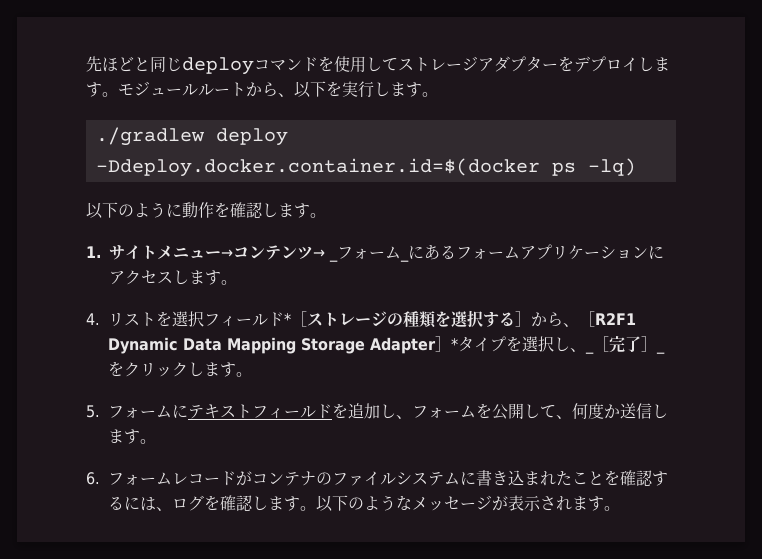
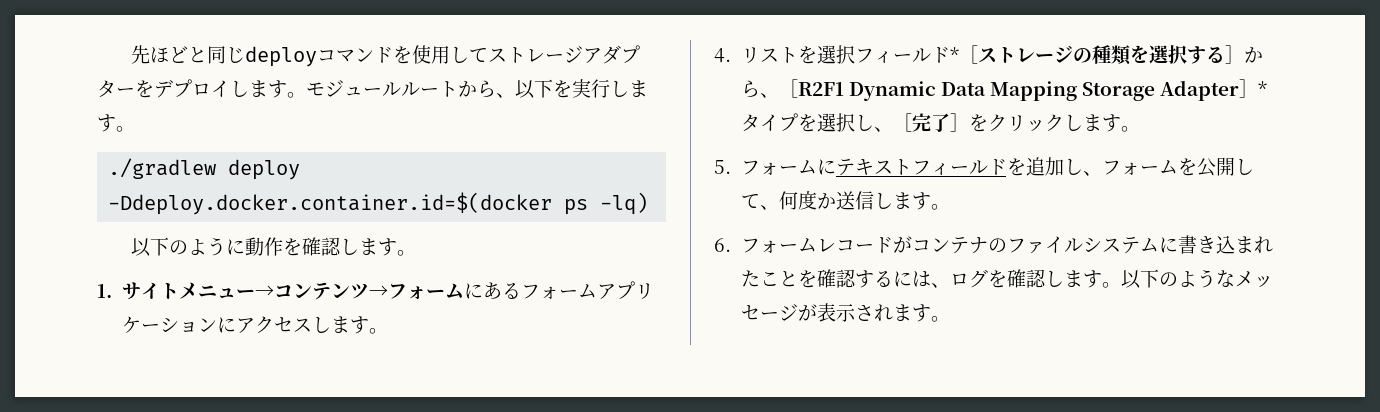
- 1.サイトメニュー→コンテンツ→ _フォーム_にあるフォームアプリケーションにアクセスします。
+ 1.サイトメニュー→コンテンツ→フォームにあるフォームアプリケーションにアクセスします。
- 4.リストを選択フィールド*［ストレージの種類を選択する］から、［R2F1 Dynamic Data Mapping Storage Adapter］*タイプを選択し、_［完了］_をクリックします。
+ 4.リストを選択フィールド*［ストレージの種類を選択する］から、［R2F1 Dynamic Data Mapping Storage Adapter］*タイプを選択し、［完了］をクリックします。

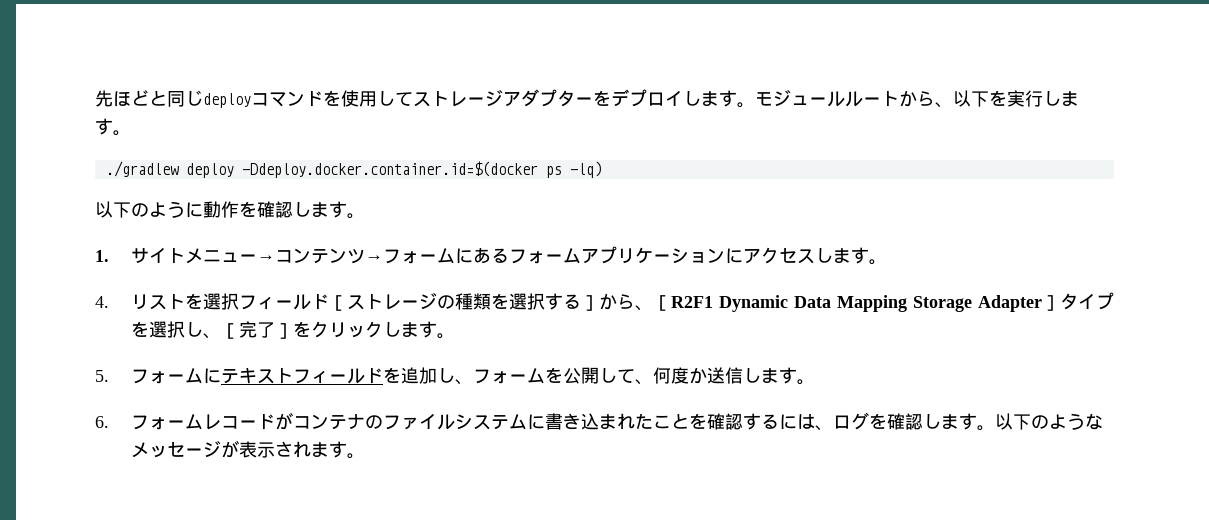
- 4.リストを選択フィールド*［ストレージの種類を選択する］から、［R2F1 Dynamic Data Mapping Storage Adapter］*タイプを選択し、［完了］をクリックします。
+ 4.リストを選択フィールド［ストレージの種類を選択する］から、［R2F1 Dynamic Data Mapping Storage Adapter］タイプを選択し、［完了］をクリックします。

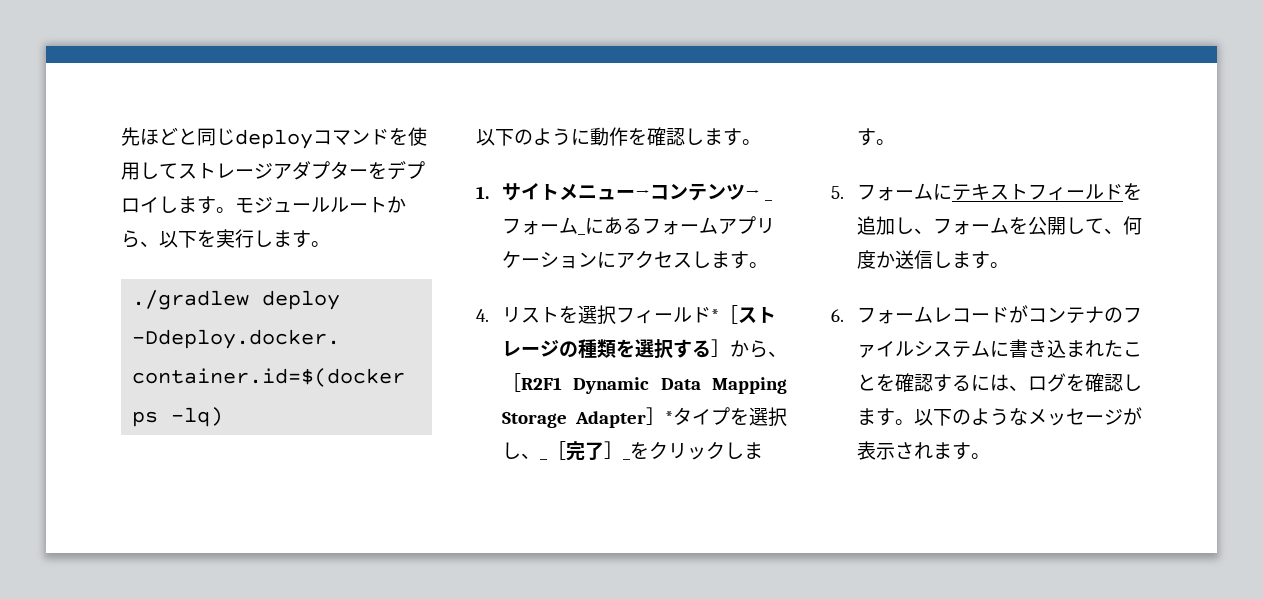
- 1.サイトメニュー→コンテンツ→フォームにあるフォームアプリケーションにアクセスします。
+ 1.サイトメニュー→コンテンツ→ _フォーム_にあるフォームアプリケーションにアクセスします。
- 4.リストを選択フィールド［ストレージの種類を選択する］から、［R2F1 Dynamic Data Mapping Storage Adapter］タイプを選択し、［完了］をクリックします。
+ 4.リストを選択フィールド*［ストレージの種類を選択する］から、［R2F1 Dynamic Data Mapping Storage Adapter］*タイプを選択し、_［完了］_をクリックします。

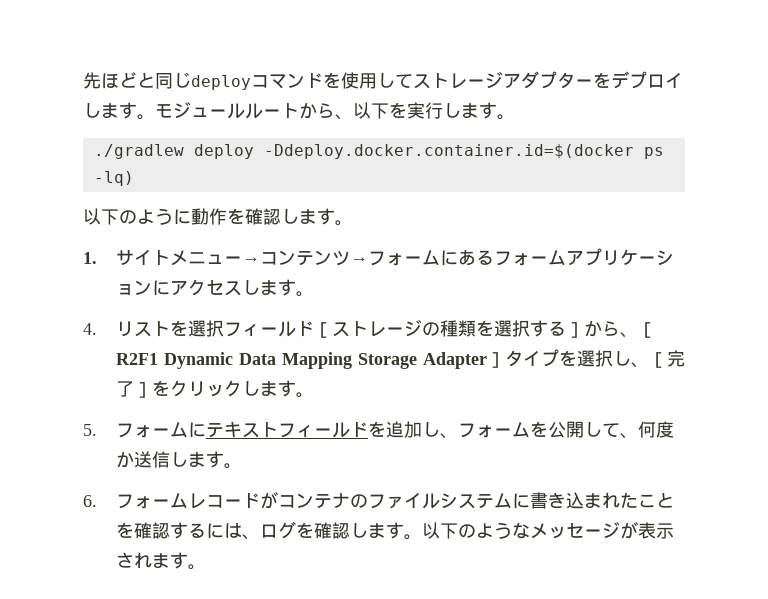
- 1.サイトメニュー→コンテンツ→ _フォーム_にあるフォームアプリケーションにアクセスします。
+ 1.サイトメニュー→コンテンツ→フォームにあるフォームアプリケーションにアクセスします。
- 4.リストを選択フィールド*［ストレージの種類を選択する］から、［R2F1 Dynamic Data Mapping Storage Adapter］*タイプを選択し、_［完了］_をクリックします。
+ 4.リストを選択フィールド［ストレージの種類を選択する］から、［R2F1 Dynamic Data Mapping Storage Adapter］タイプを選択し、［完了］をクリックします。

